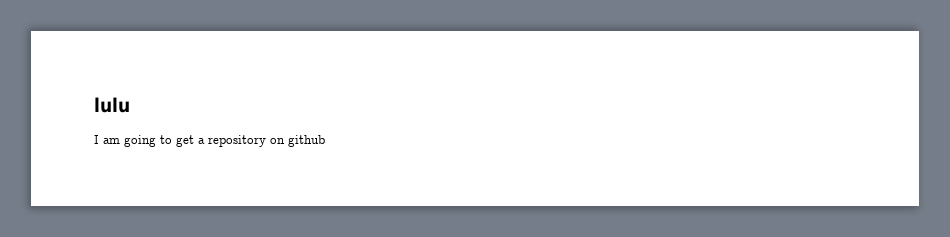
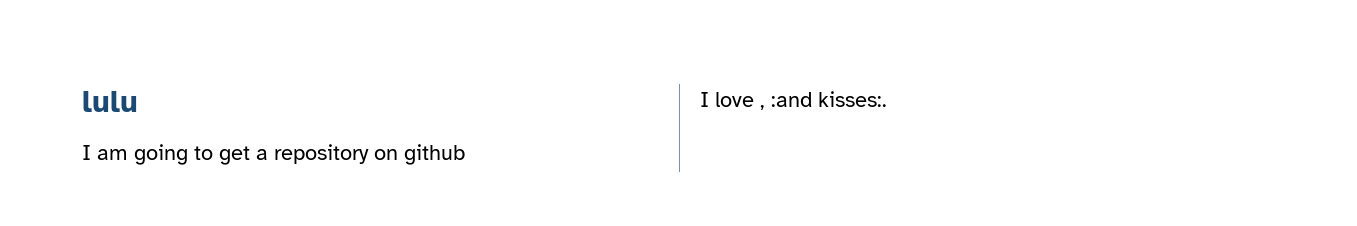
+ I love , :and kisses:.

